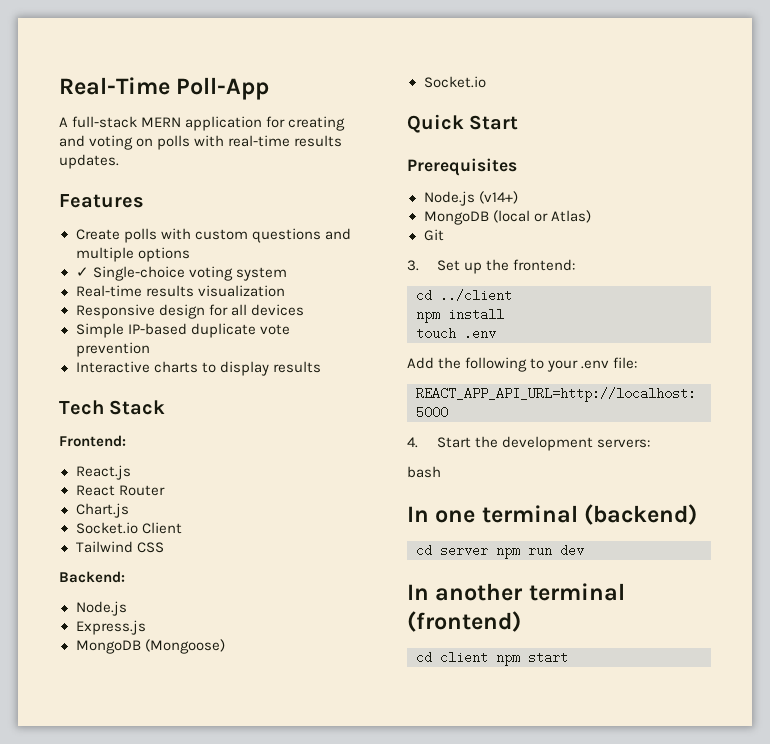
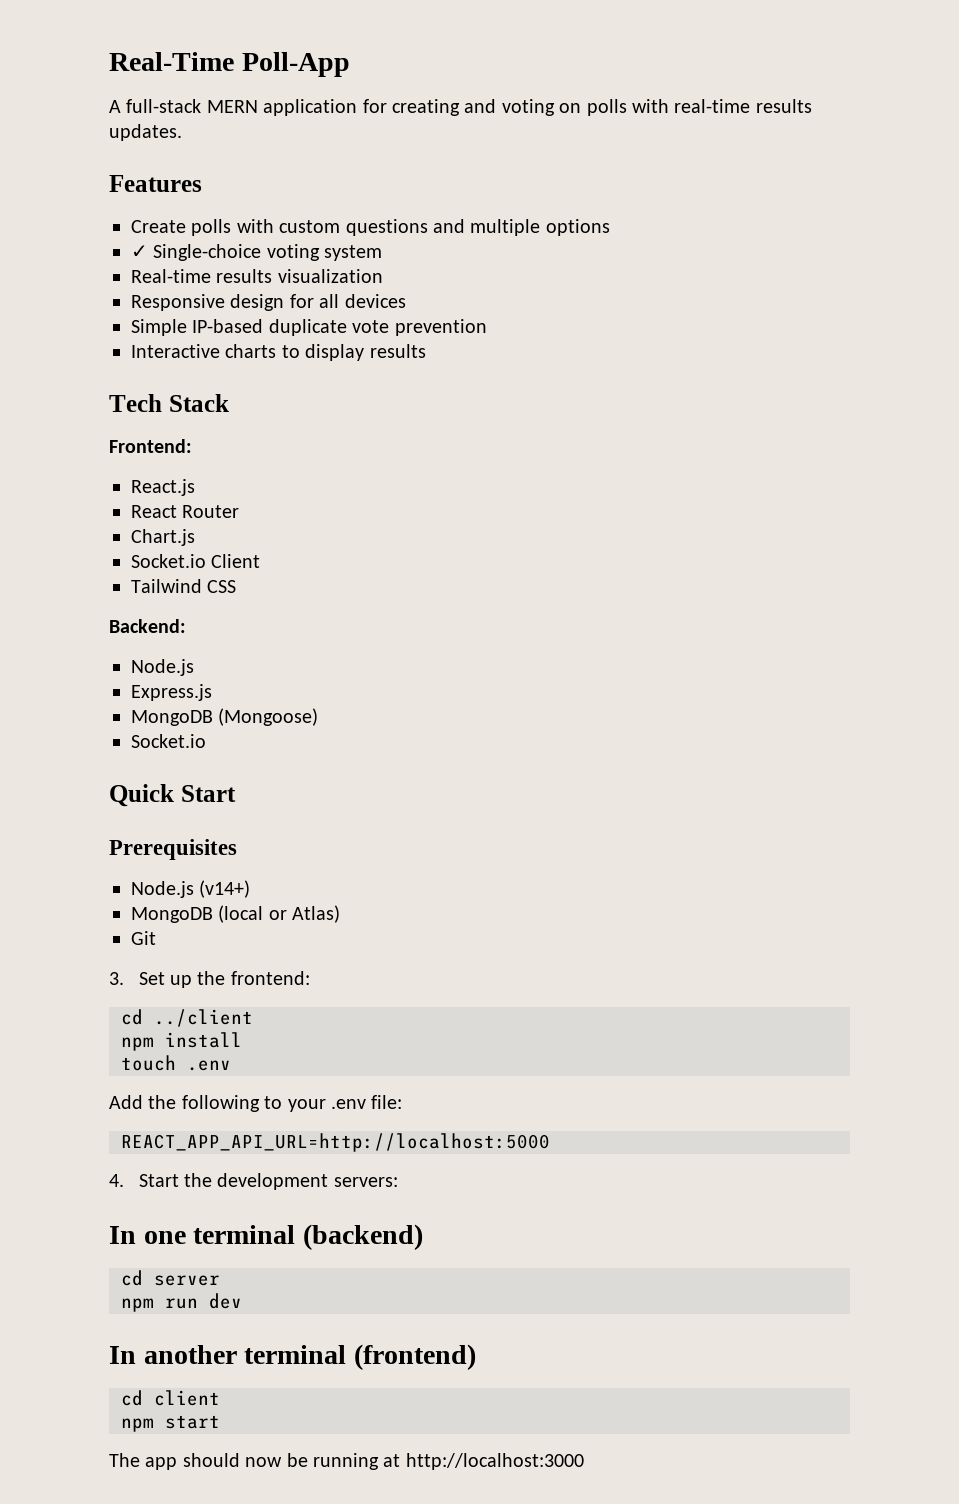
- bash
- cd server npm run dev
+ cd server
+ npm run dev
- cd client npm start
+ cd client
+ npm start
+ The app should now be running at http://localhost:3000

